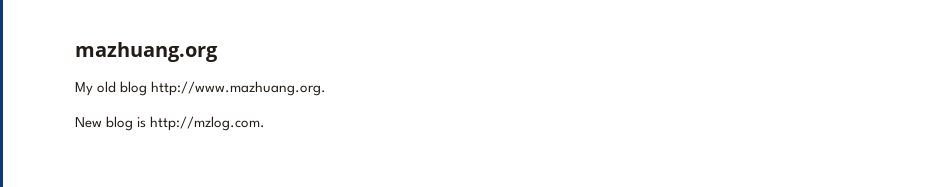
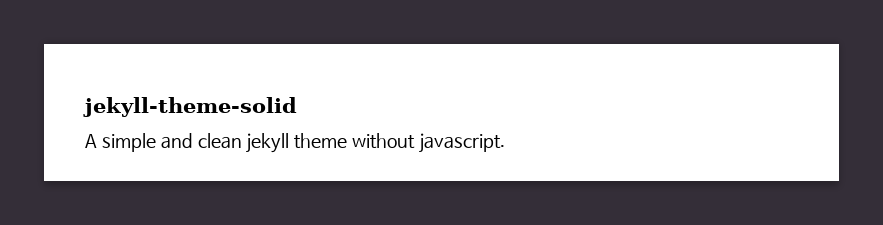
- mazhuang.org
- My old blog http://www.mazhuang.org.
- New blog is http://mzlog.com.
+ jekyll-theme-solid
+ A simple and clean jekyll theme without javascript.

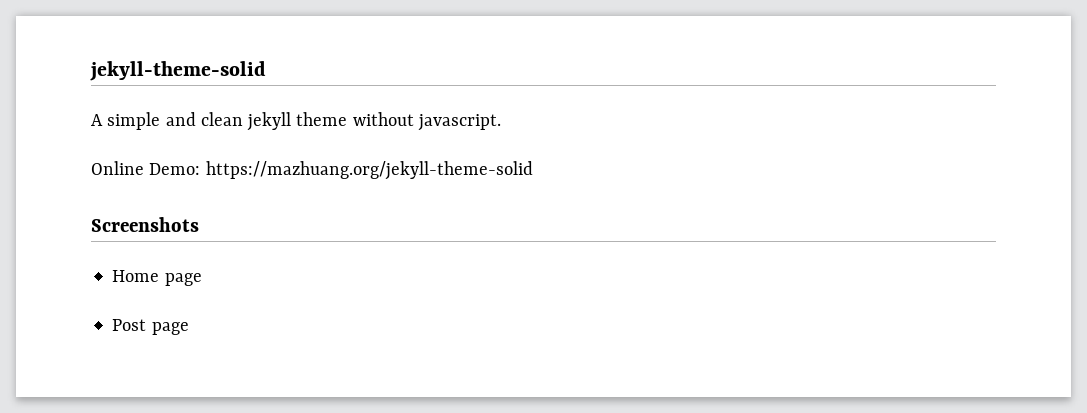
+ Online Demo: https://mazhuang.org/jekyll-theme-solid
+ Screenshots
+ Home page
+ Post page

